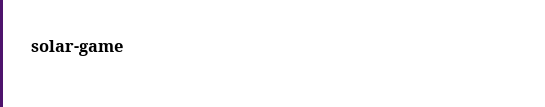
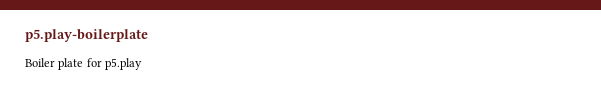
- solar-game
+ p5.play-boilerplate
+ Boiler plate for p5.play

